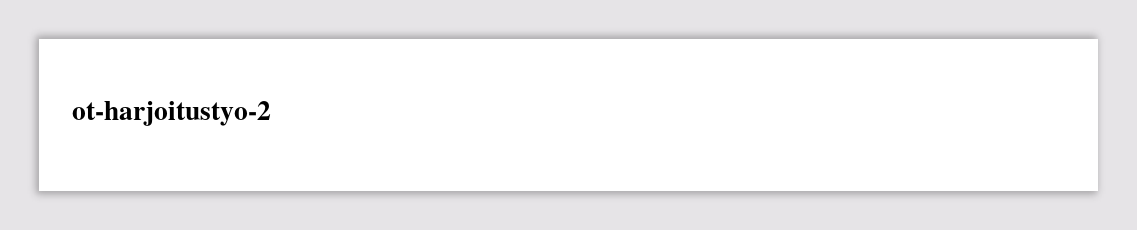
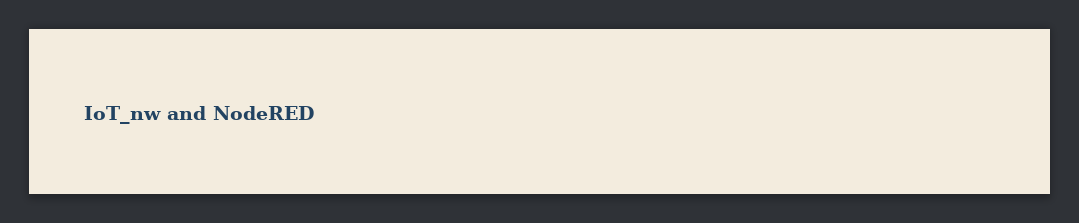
- ot-harjoitustyo-2
+ IoT_nw and NodeRED

